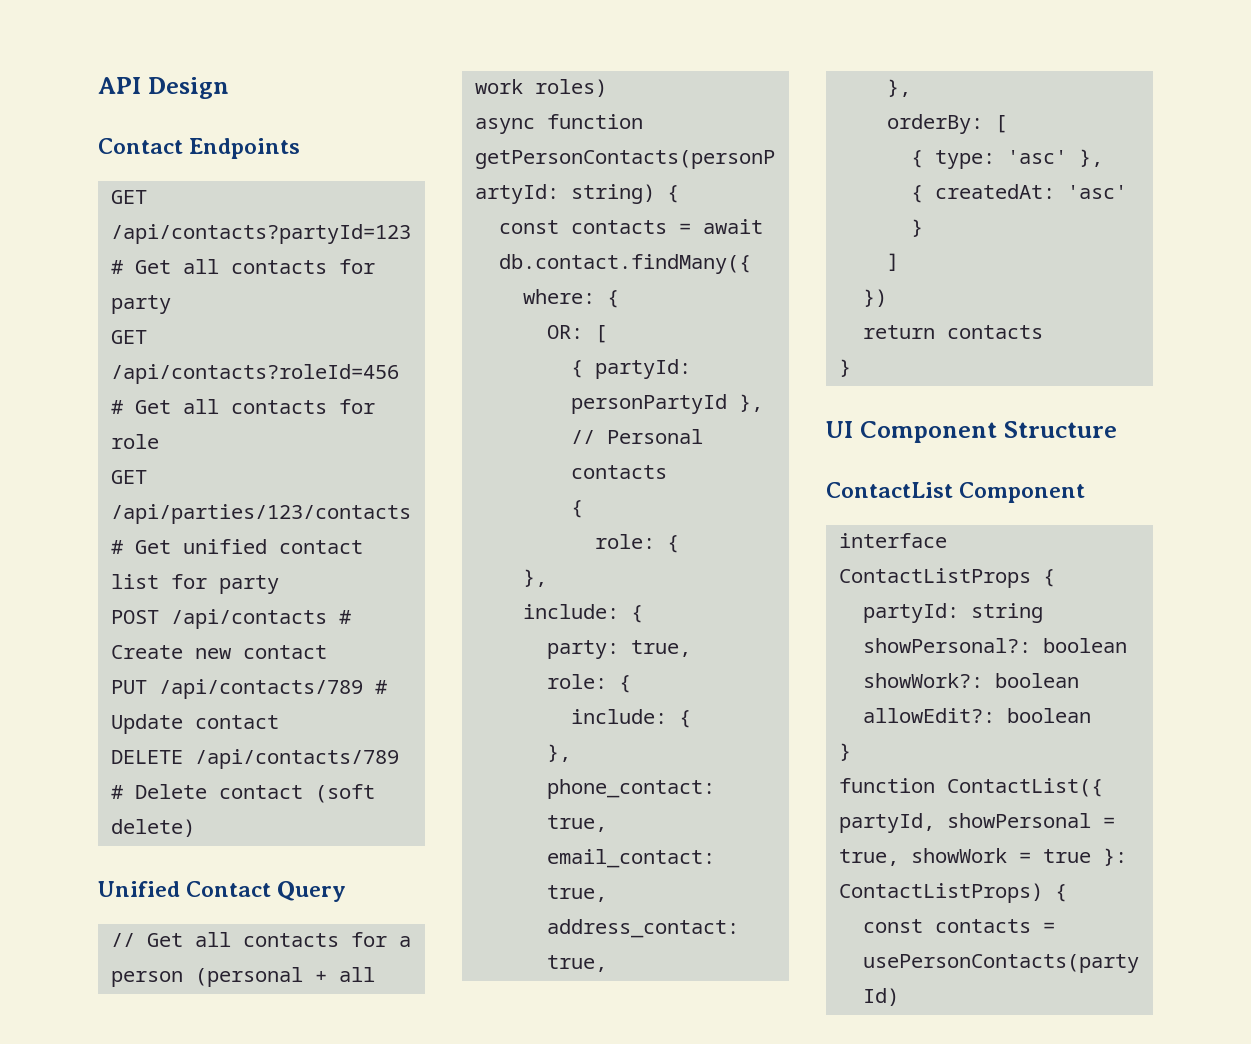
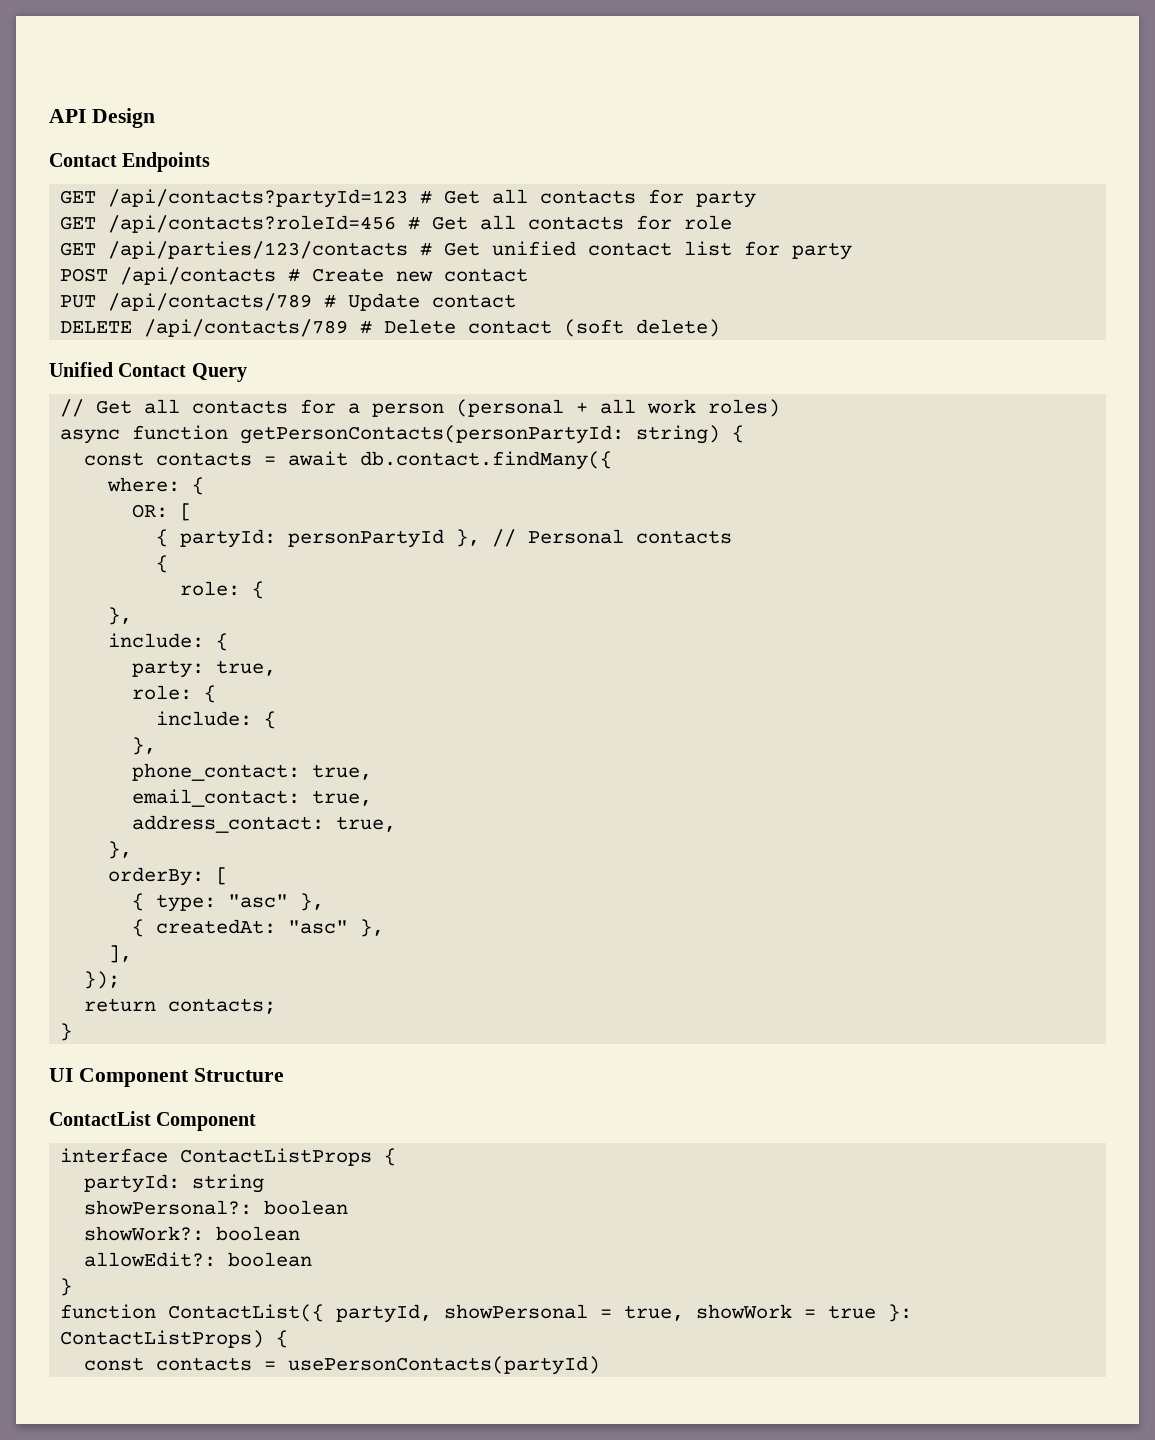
- { type: 'asc' },
+ { type: "asc" },
- { createdAt: 'asc' }
- ]
- })
+ { createdAt: "asc" },
+ ],
+ });
- return contacts
+ return contacts;

